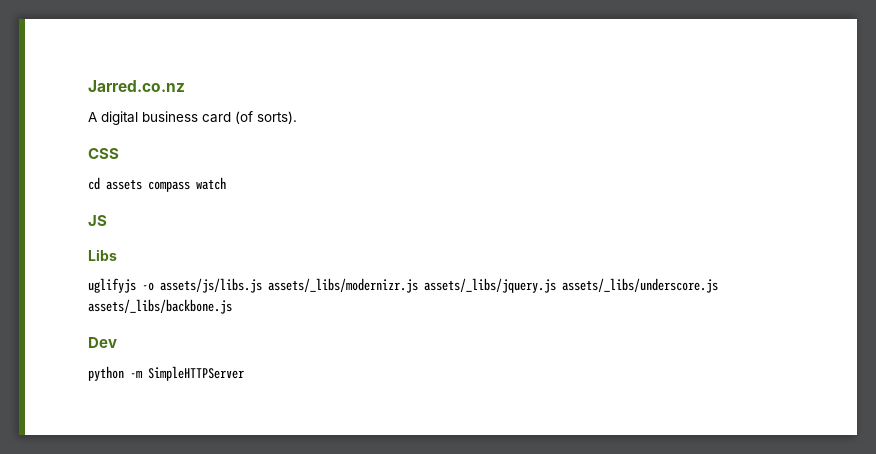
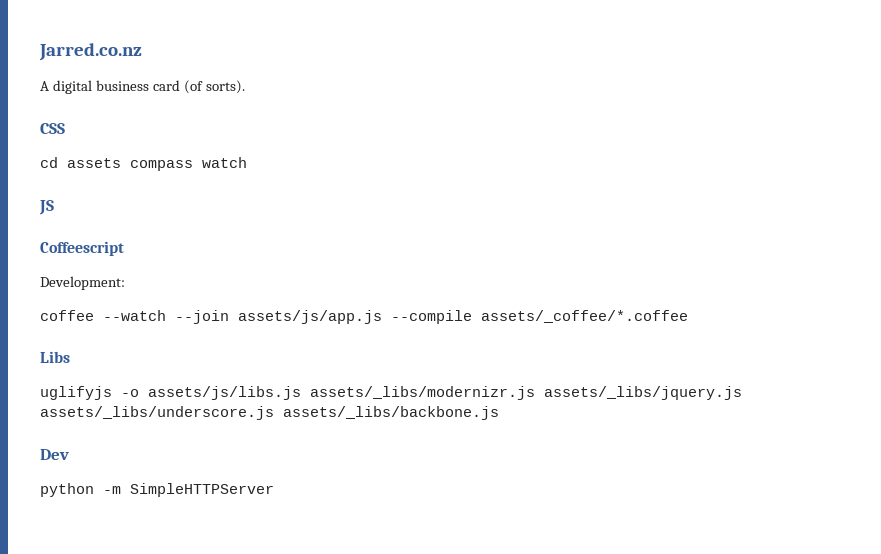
+ Coffeescript
+ Development:
+ coffee --watch --join assets/js/app.js --compile assets/_coffee/*.coffee

